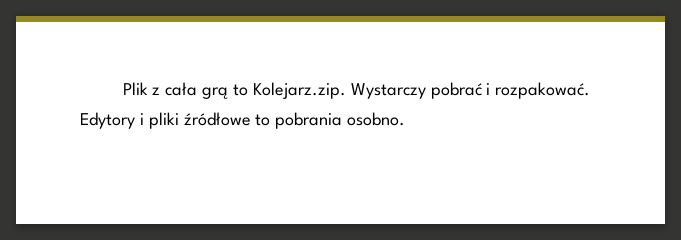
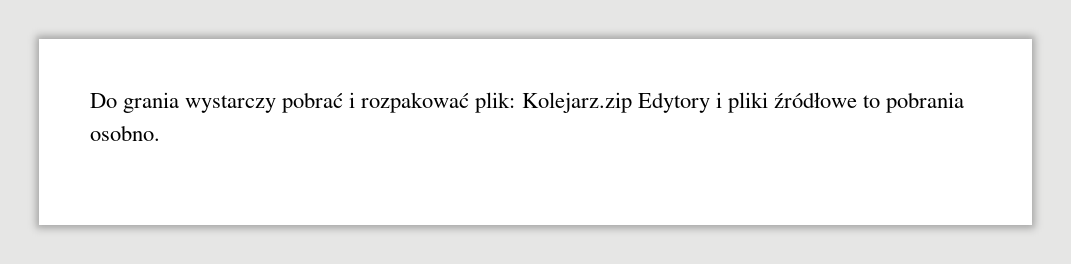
- Plik z cała grą to Kolejarz.zip. Wystarczy pobrać i rozpakować. Edytory i pliki źródłowe to pobrania osobno.
+ Do grania wystarczy pobrać i rozpakować plik: Kolejarz.zip Edytory i pliki źródłowe to pobrania osobno.

